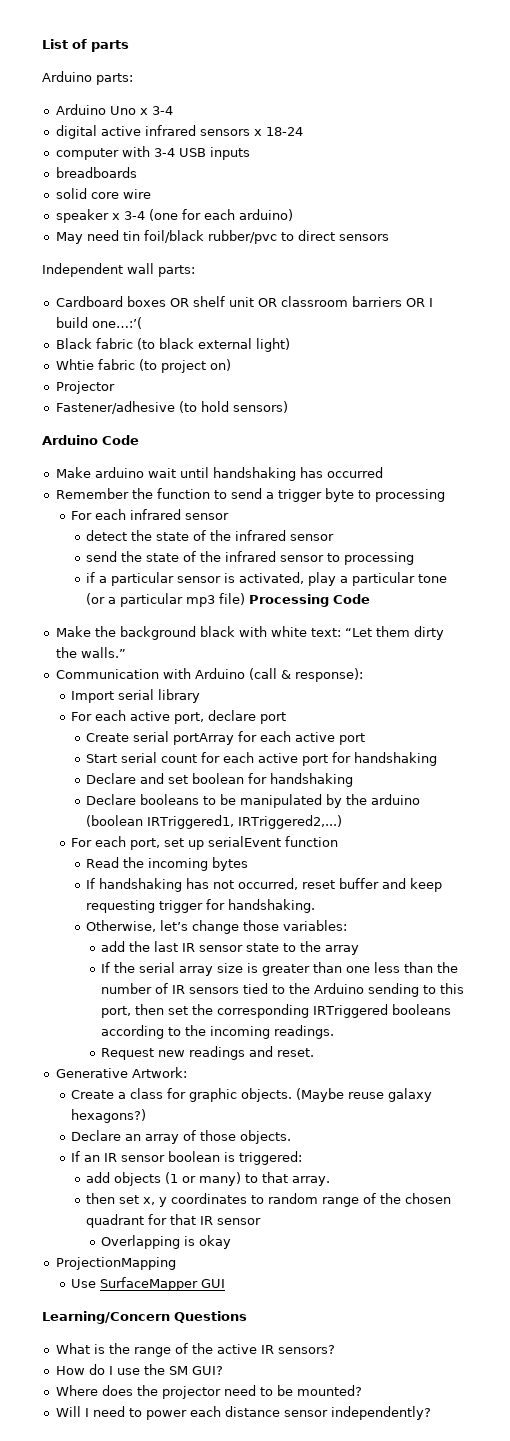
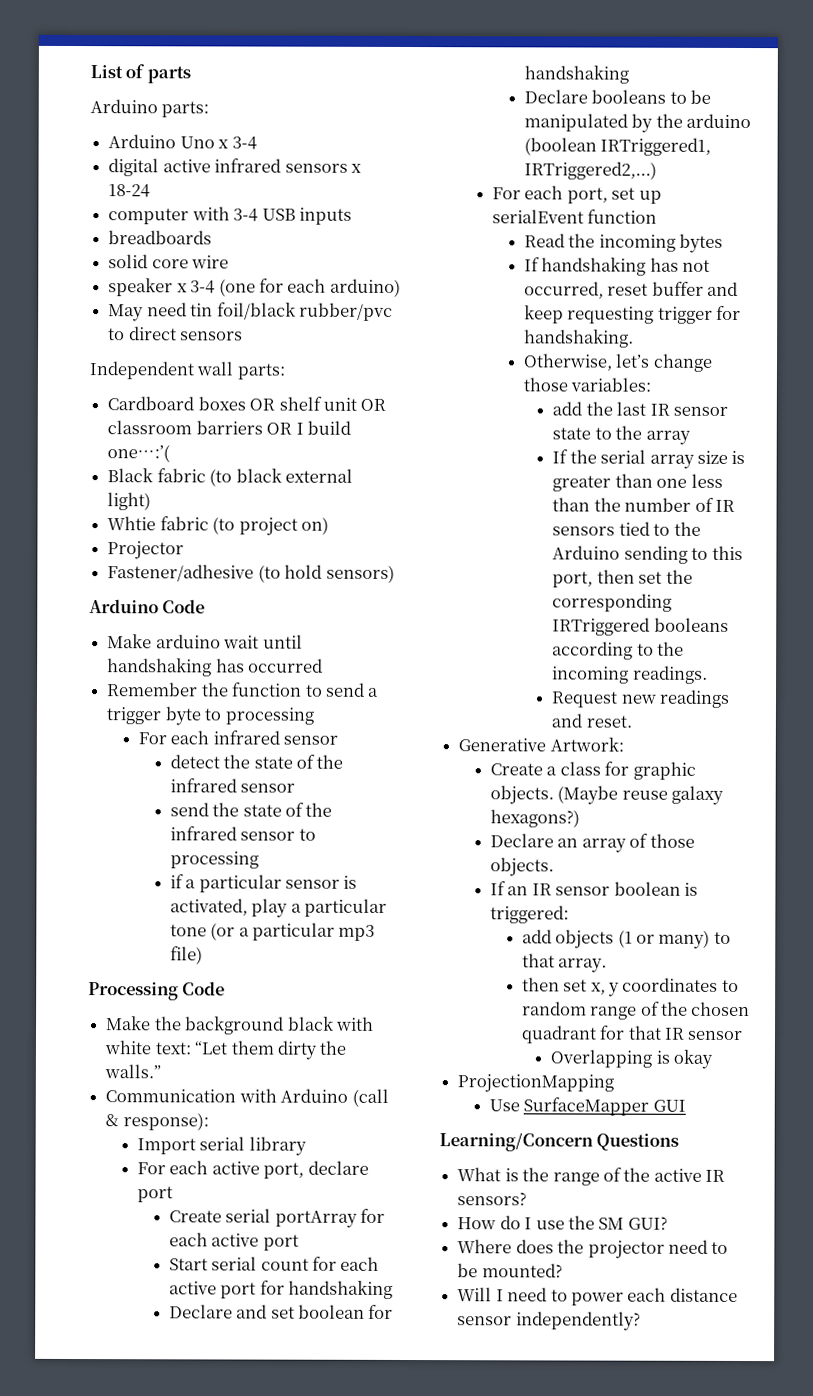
- if a particular sensor is activated, play a particular tone (or a particular mp3 file) Processing Code
+ if a particular sensor is activated, play a particular tone (or a particular mp3 file)
+ Processing Code

